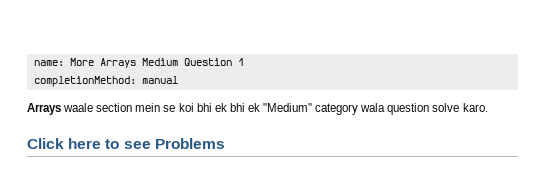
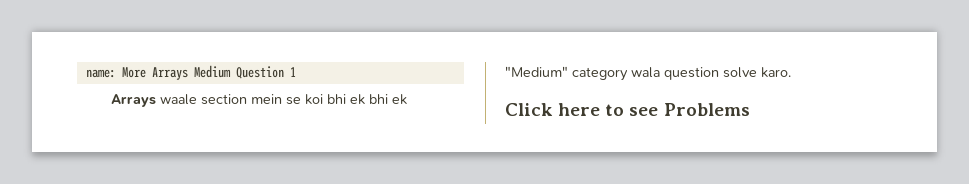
- completionMethod: manual

